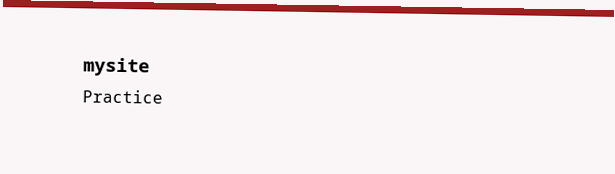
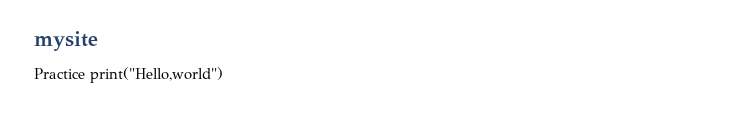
- Practice
+ Practice print("Hello,world")

